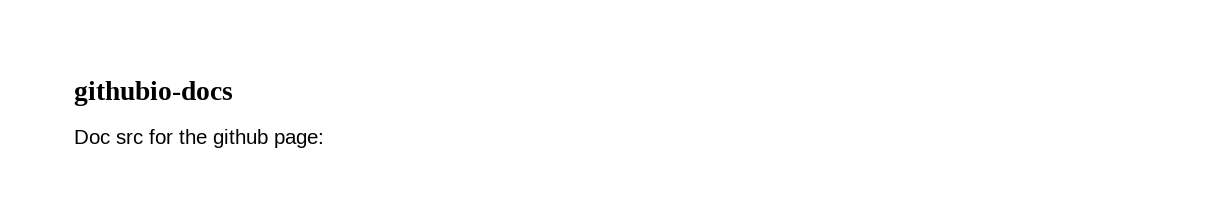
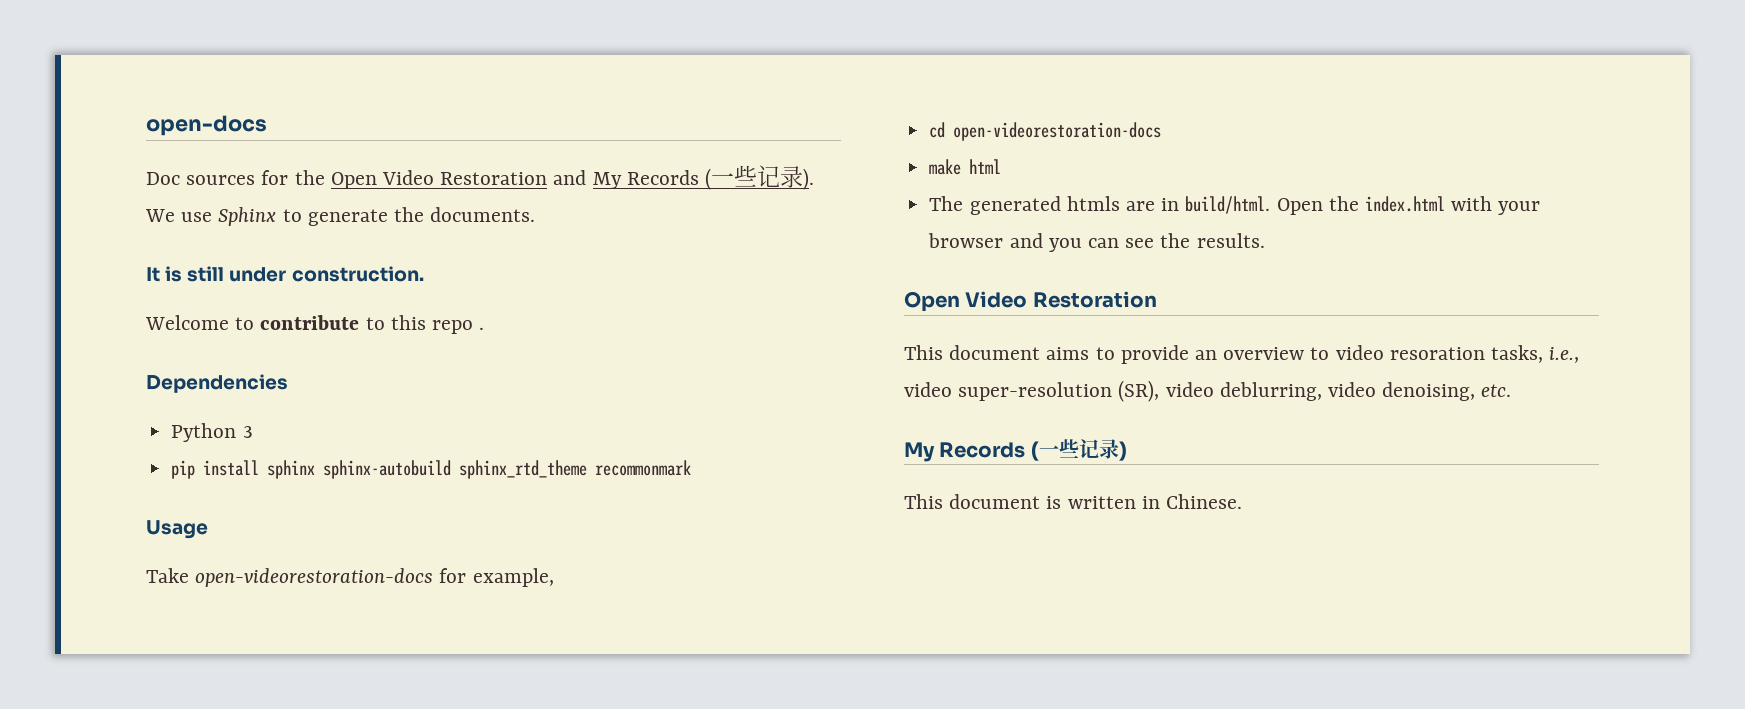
- githubio-docs
+ open-docs
- Doc src for the github page:
+ Doc sources for the Open Video Restoration and My Records (一些记录). We use Sphinx to generate the documents.
+ It is still under construction.
+ Welcome to contribute to this repo .
+ Dependencies
+ Python 3
+ pip install sphinx sphinx-autobuild sphinx_rtd_theme recommonmark
+ Usage
+ Take open-videorestoration-docs for example,
+ cd open-videorestoration-docs
+ make html
+ The generated htmls are in build/html. Open the index.html with your browser and you can see the results.
+ Open Video Restoration
+ This document aims to provide an overview to video resoration tasks, i.e., video super-resolution (SR), video deblurring, video denoising, etc.
+ My Records (一些记录)
+ This document is written in Chinese.

